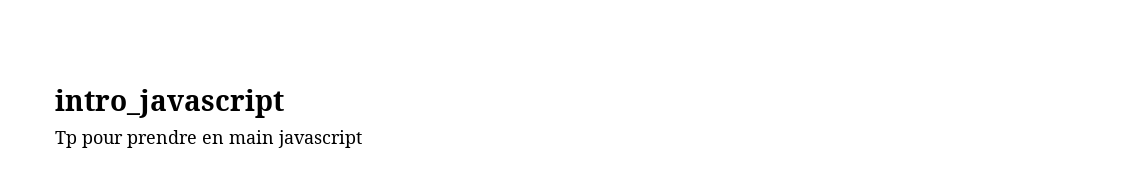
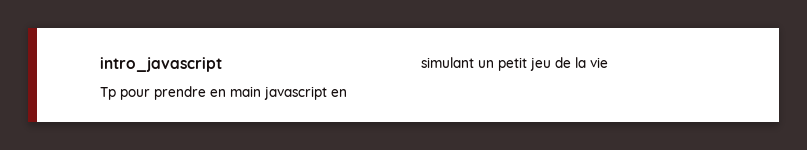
- Tp pour prendre en main javascript
+ Tp pour prendre en main javascript en simulant un petit jeu de la vie

